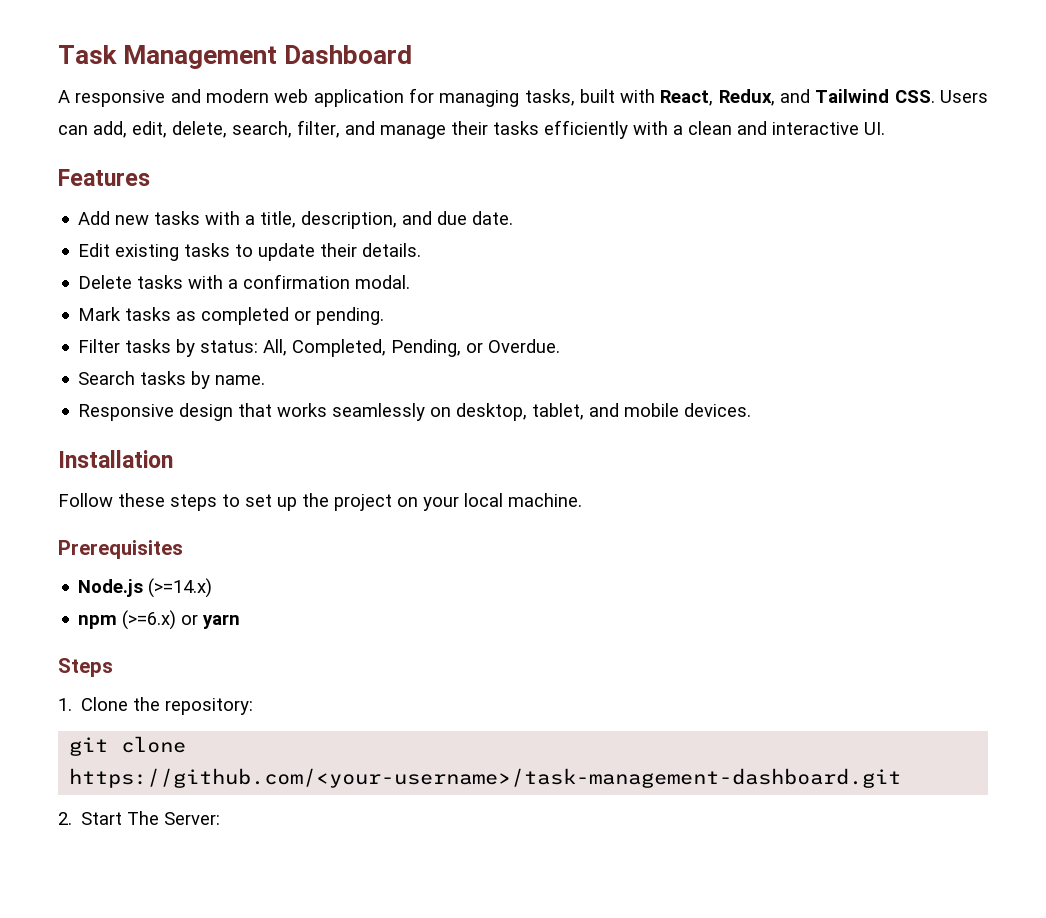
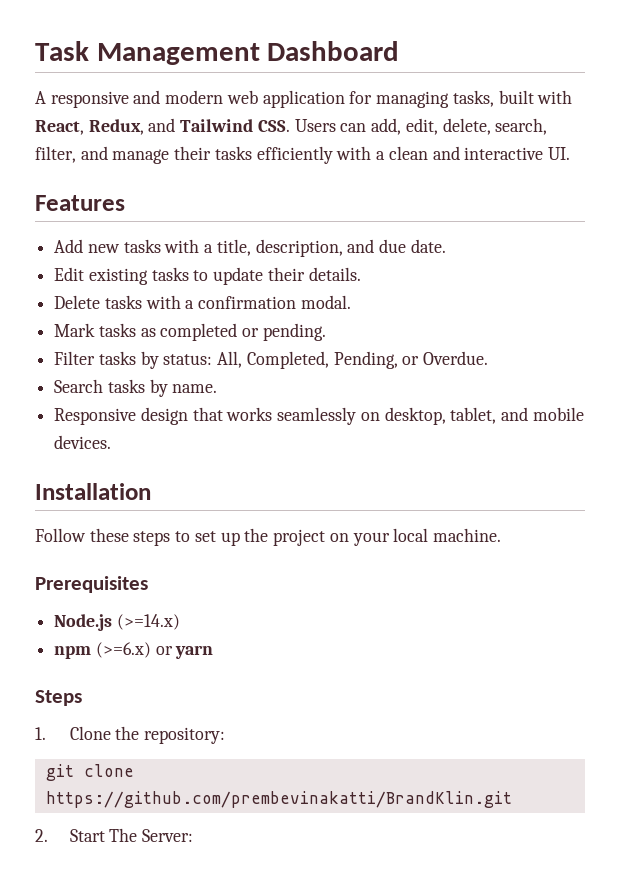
- git clone https://github.com/<your-username>/task-management-dashboard.git
+ git clone https://github.com/prembevinakatti/BrandKlin.git

